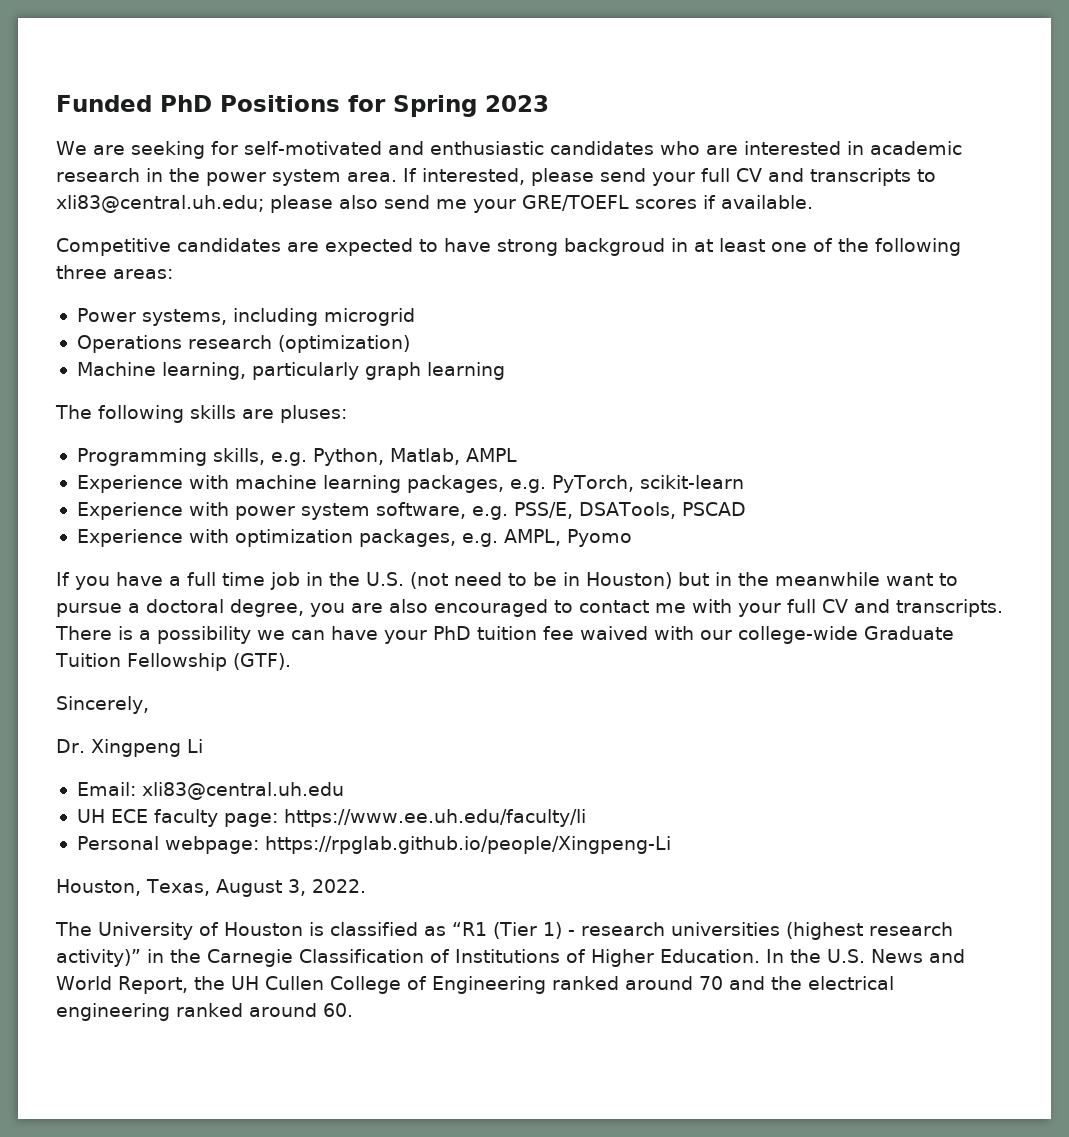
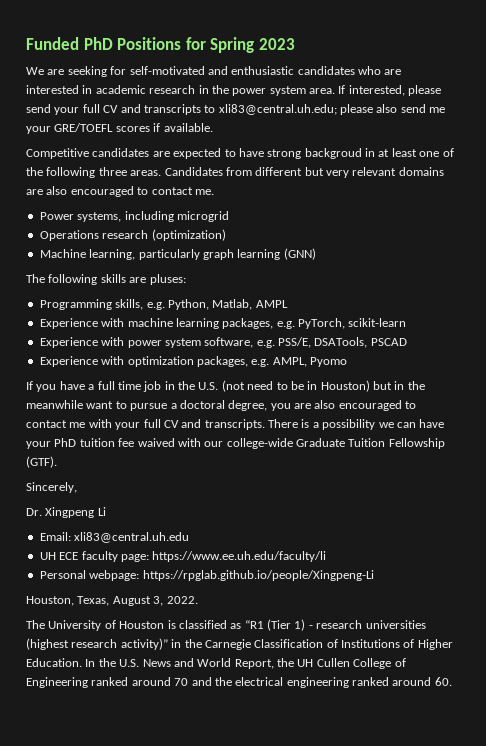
- Competitive candidates are expected to have strong backgroud in at least one of the following three areas:
+ Competitive candidates are expected to have strong backgroud in at least one of the following three areas. Candidates from different but very relevant domains are also encouraged to contact me.
- Machine learning, particularly graph learning
+ Machine learning, particularly graph learning (GNN)

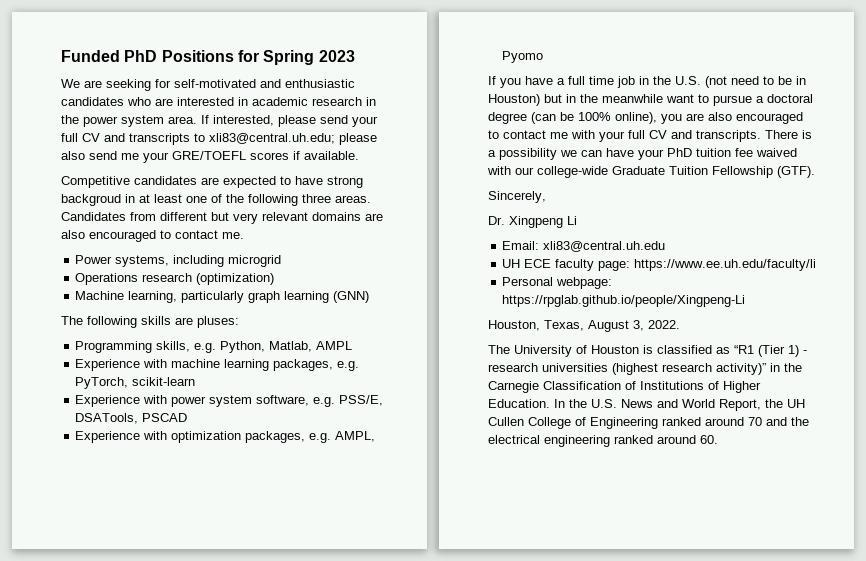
- If you have a full time job in the U.S. (not need to be in Houston) but in the meanwhile want to pursue a doctoral degree, you are also encouraged to contact me with your full CV and transcripts.
+ If you have a full time job in the U.S. (not need to be in Houston) but in the meanwhile want to pursue a doctoral degree (can be 100% online), you are also encouraged to contact me with your full CV and transcripts.

